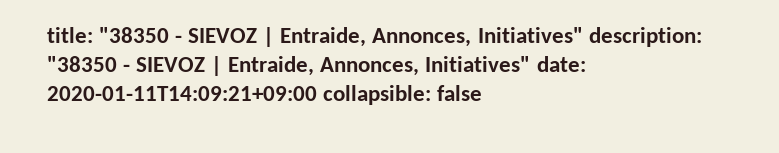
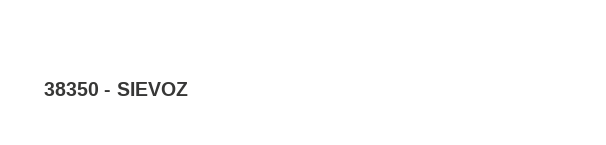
- title: "38350 - SIEVOZ | Entraide, Annonces, Initiatives" description: "38350 - SIEVOZ | Entraide, Annonces, Initiatives" date: 2020-01-11T14:09:21+09:00 collapsible: false
+ 38350 - SIEVOZ

